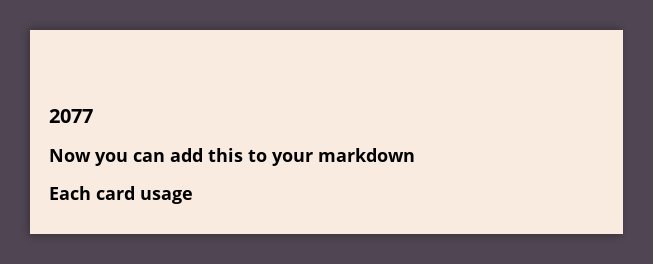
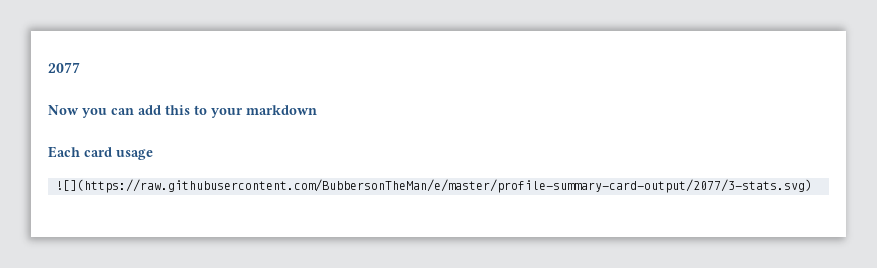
+ ![](https://raw.githubusercontent.com/BubbersonTheMan/e/master/profile-summary-card-output/2077/3-stats.svg)

